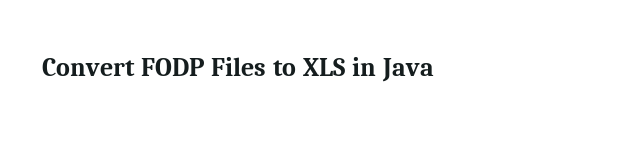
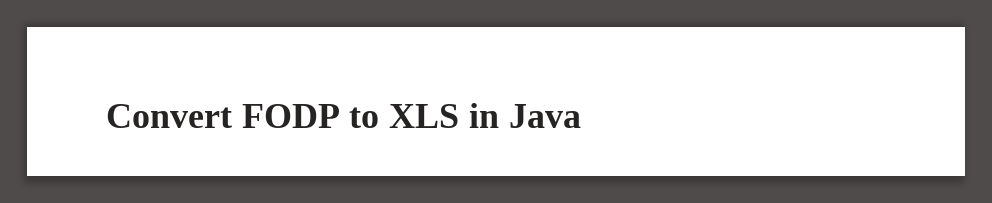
- Convert FODP Files to XLS in Java
+ Convert FODP to XLS in Java

